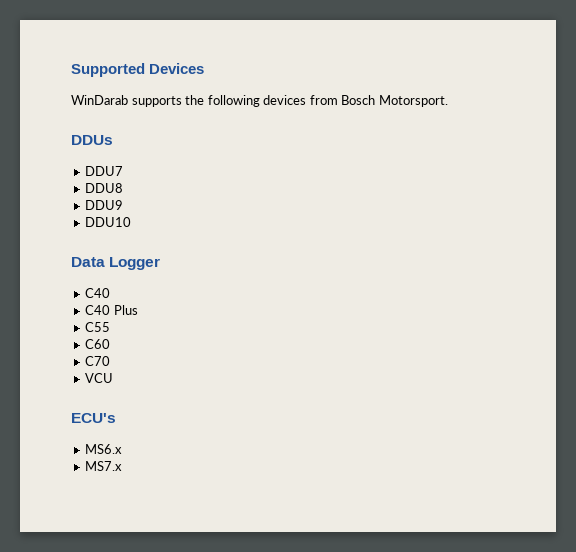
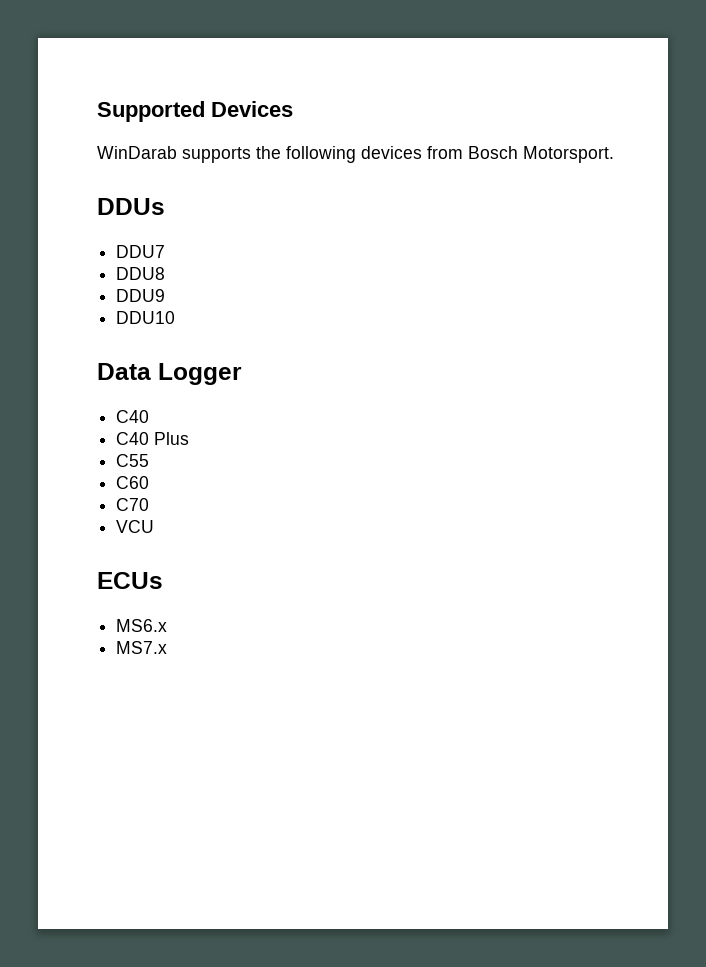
- ECU's
+ ECUs

